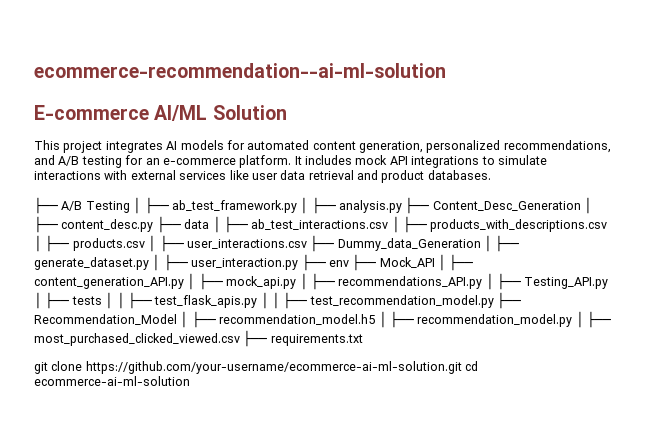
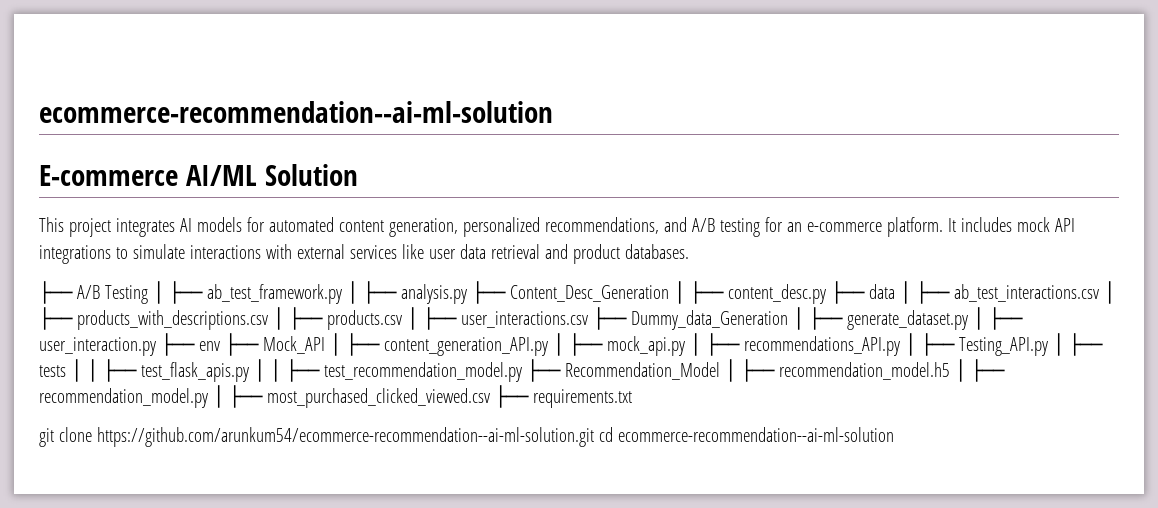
- git clone https://github.com/your-username/ecommerce-ai-ml-solution.git cd ecommerce-ai-ml-solution
+ git clone https://github.com/arunkum54/ecommerce-recommendation--ai-ml-solution.git cd ecommerce-recommendation--ai-ml-solution

